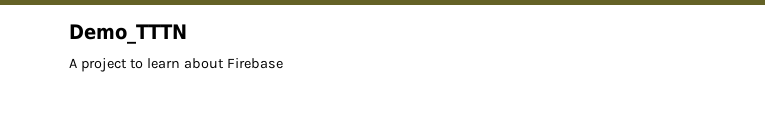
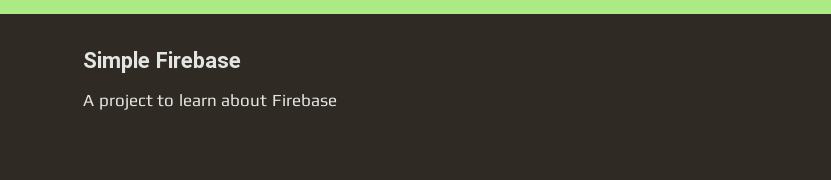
- Demo_TTTN
+ Simple Firebase

